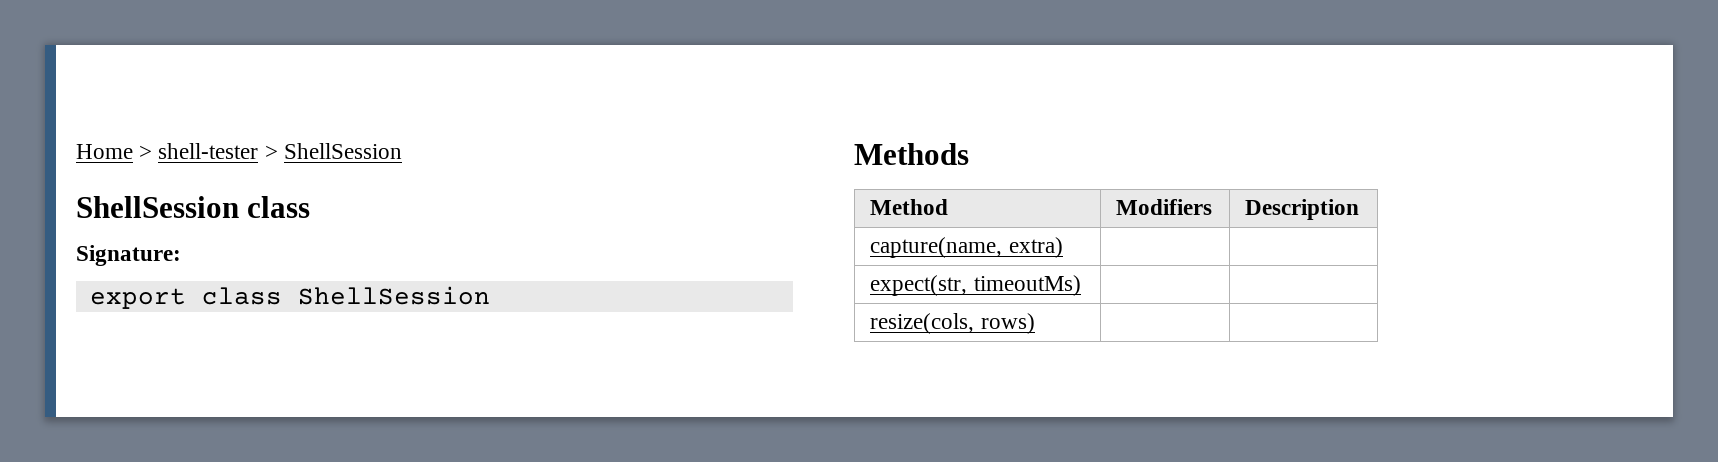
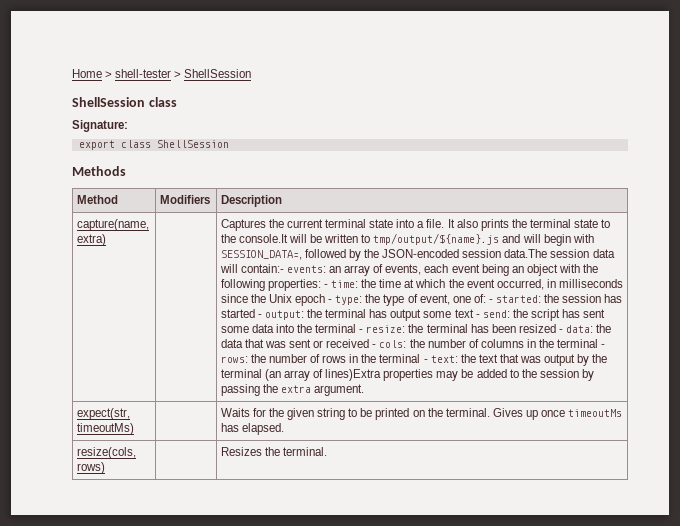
- expect(str, timeoutMs) | |
+ Captures the current terminal state into a file. It also prints the terminal state to the console.It will be written to tmp/output/${name}.js and will begin with SESSION_DATA=, followed by the JSON-encoded session data.The session data will contain:- events: an array of events, each event being an object with the following properties: - time: the time at which the event occurred, in milliseconds since the Unix epoch - type: the type of event, one of: - started: the session has started - output: the terminal has output some text - send: the script has sent some data into the terminal - resize: the terminal has been resized - data: the data that was sent or received - cols: the number of columns in the terminal - rows: the number of rows in the terminal - text: the text that was output by the terminal (an array of lines)Extra properties may be added to the session by passing the extra argument.
+ expect(str, timeoutMs) | | Waits for the given string to be printed on the terminal. Gives up once timeoutMs has elapsed.
- resize(cols, rows) | |
+ resize(cols, rows) | | Resizes the terminal.

